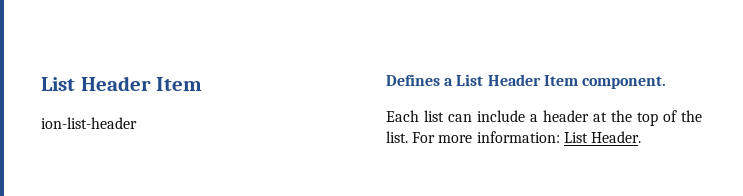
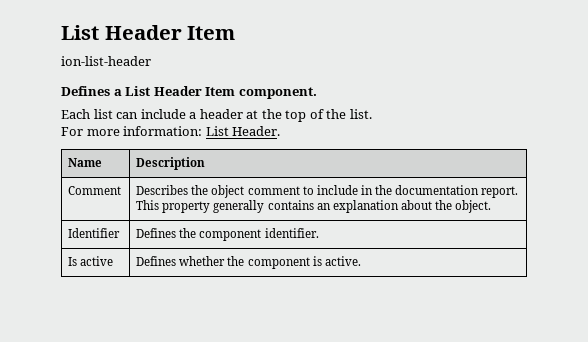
- Each list can include a header at the top of the list. For more information: List Header.
+ Each list can include a header at the top of the list.
+ For more information: List Header.
+ Name | Description
+ Comment | Describes the object comment to include in the documentation report. This property generally contains an explanation about the object.
+ Identifier | Defines the component identifier.
+ Is active | Defines whether the component is active.

